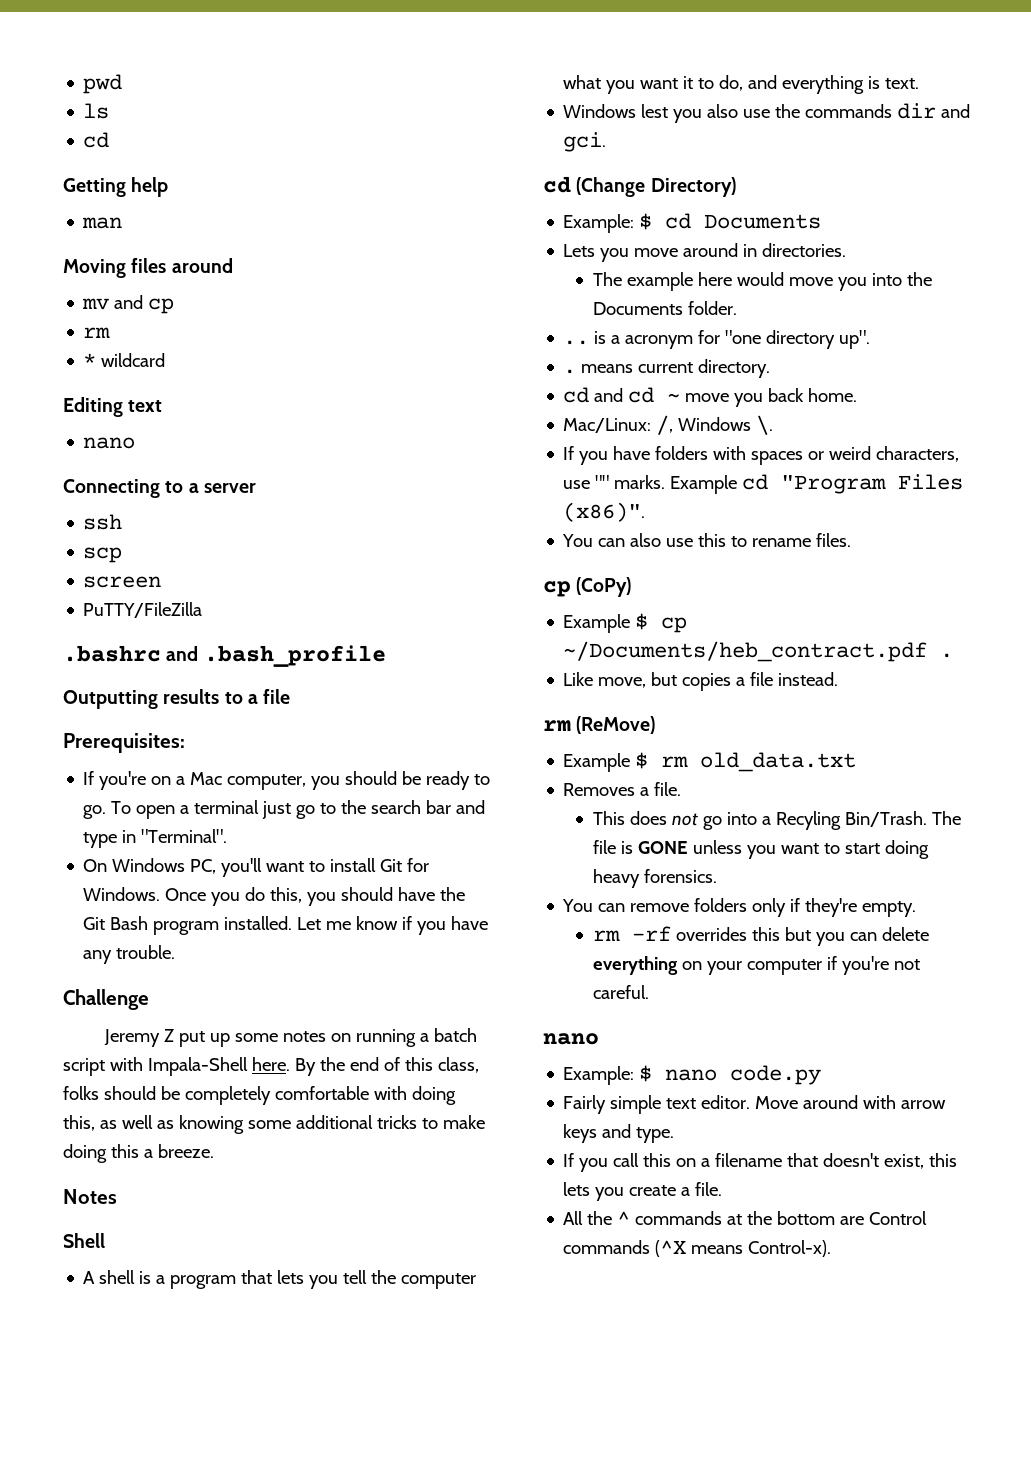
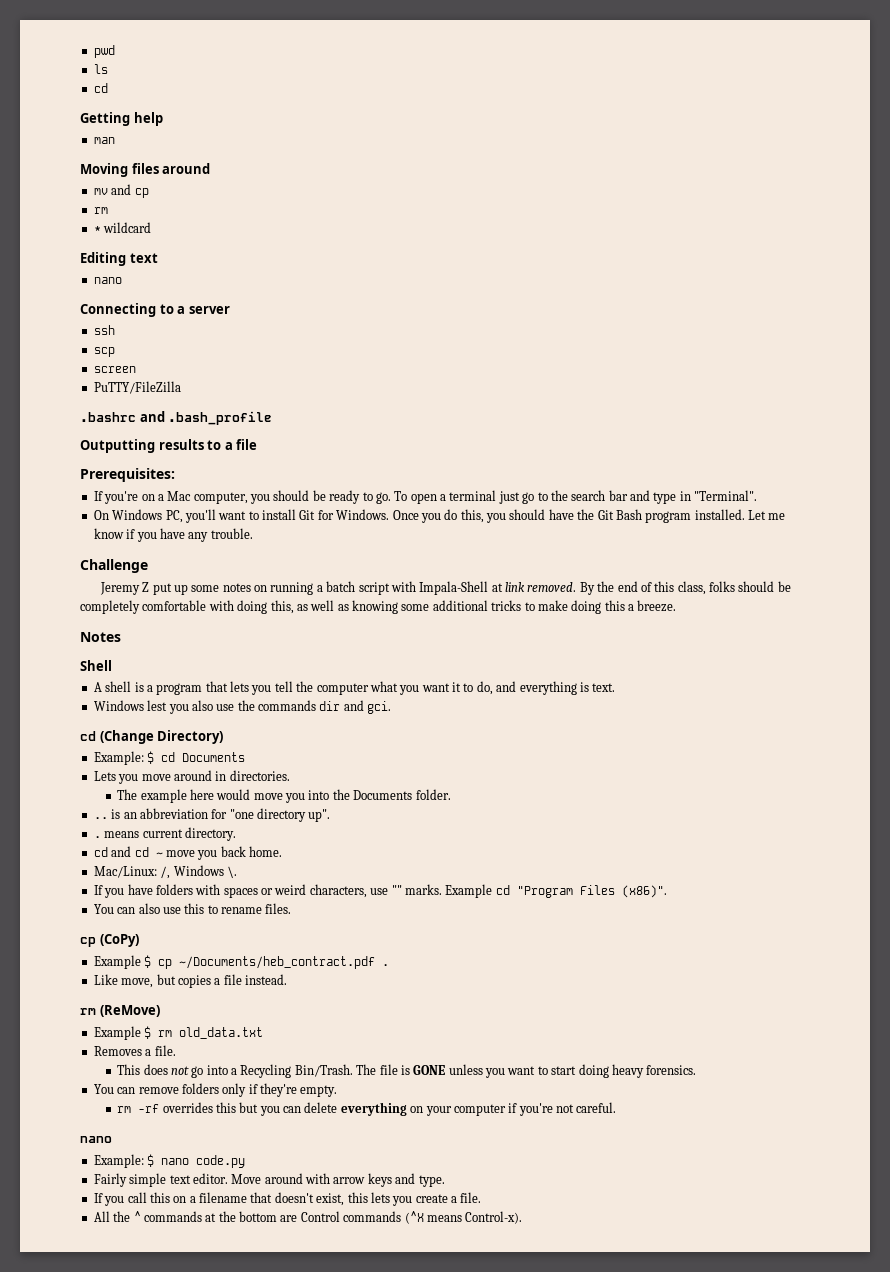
- Jeremy Z put up some notes on running a batch script with Impala-Shell here.
+ Jeremy Z put up some notes on running a batch script with Impala-Shell at link removed.
- .. is a acronym for "one directory up".
+ .. is an abbreviation for "one directory up".
- This does not go into a Recyling Bin/Trash.
+ This does not go into a Recycling Bin/Trash.

